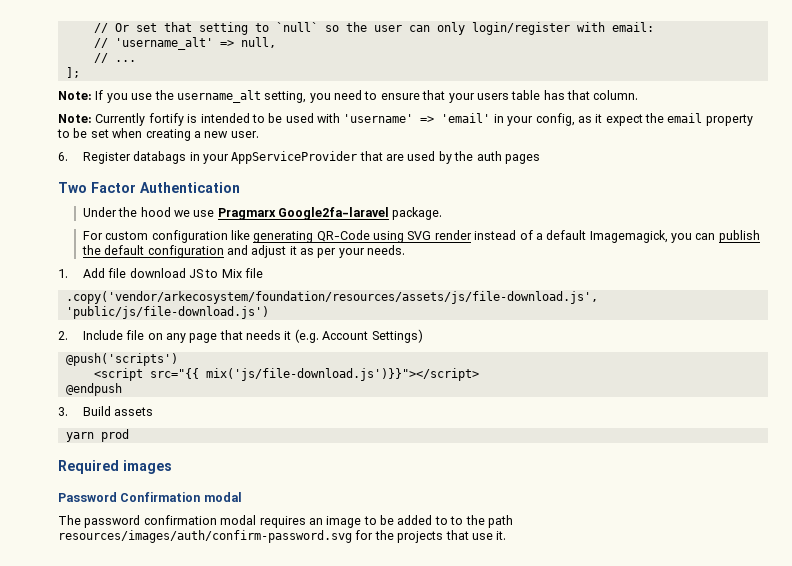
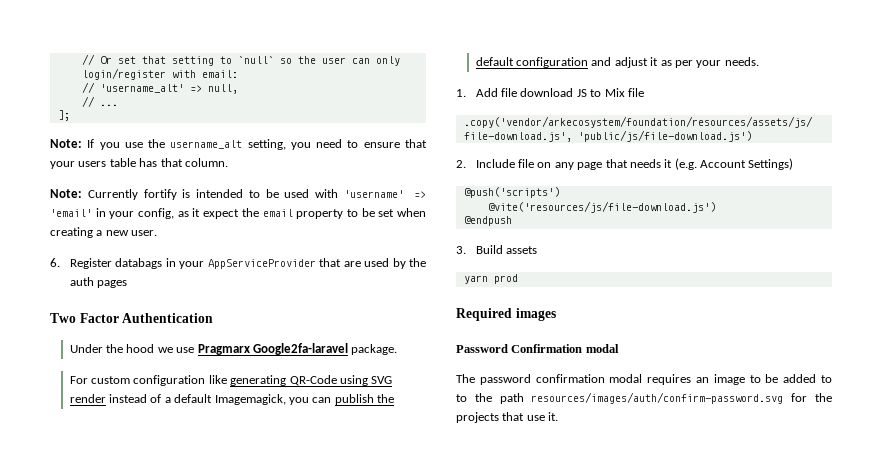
- <script src="{{ mix('js/file-download.js')}}"></script>
+ @vite('resources/js/file-download.js')

